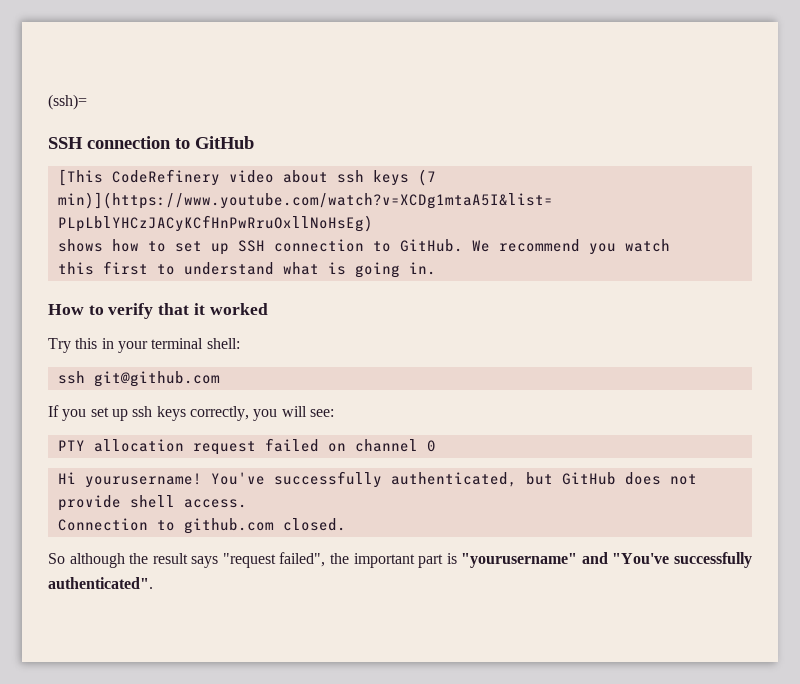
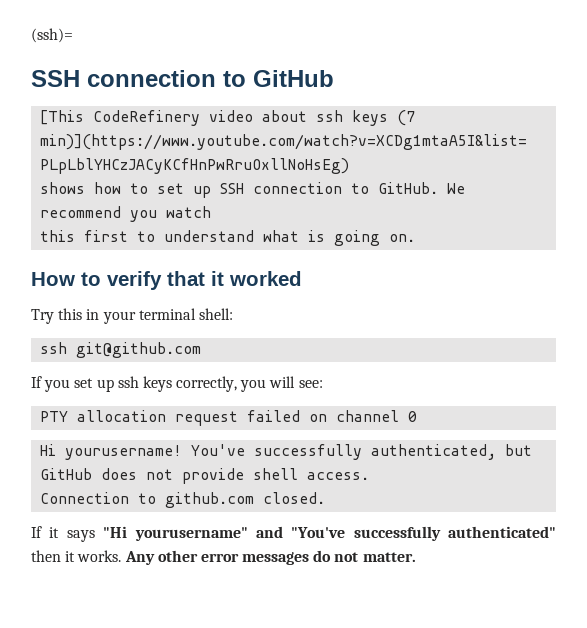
- this first to understand what is going in.
+ this first to understand what is going on.
- So although the result says "request failed", the important part is "yourusername" and "You've successfully authenticated".
+ If it says "Hi yourusername" and "You've successfully authenticated" then it works. Any other error messages do not matter.

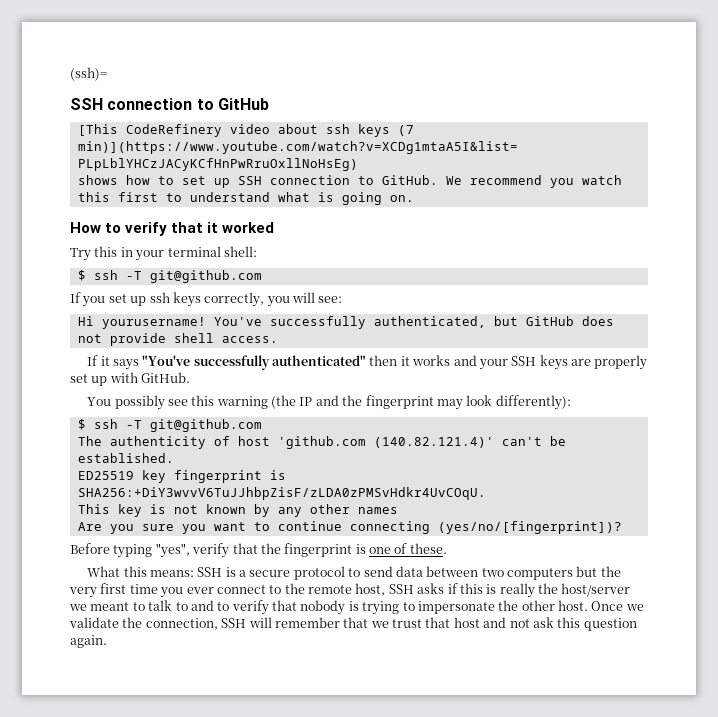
  Try this in your terminal shell:
- ssh git@github.com
+ $ ssh -T git@github.com
- PTY allocation request failed on channel 0
- Connection to github.com closed.
- If it says "Hi yourusername" and "You've successfully authenticated" then it works. Any other error messages do not matter.
+ If it says "You've successfully authenticated" then it works and your SSH keys are properly set up with GitHub.
+ You possibly see this warning (the IP and the fingerprint may look differently):
+ $ ssh -T git@github.com
+ The authenticity of host 'github.com (140.82.121.4)' can't be established.
+ ED25519 key fingerprint is SHA256:+DiY3wvvV6TuJJhbpZisF/zLDA0zPMSvHdkr4UvCOqU.
+ This key is not known by any other names
+ Are you sure you want to continue connecting (yes/no/[fingerprint])?
+ Before typing "yes", verify that the fingerprint is one of these.
+ What this means: SSH is a secure protocol to send data between two computers but the very first time you ever connect to the remote host, SSH asks if this is really the host/server we meant to talk to and to verify that nobody is trying to impersonate the other host. Once we validate the connection, SSH will remember that we trust that host and not ask this question again.

